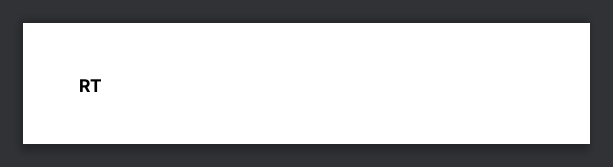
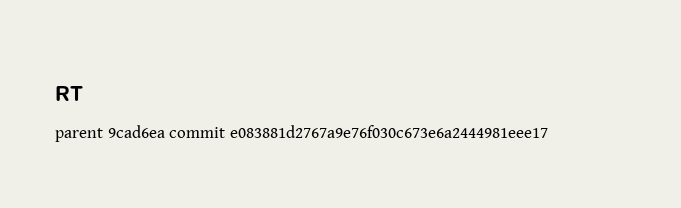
+ parent 9cad6ea commit e083881d2767a9e76f030c673e6a2444981eee17

